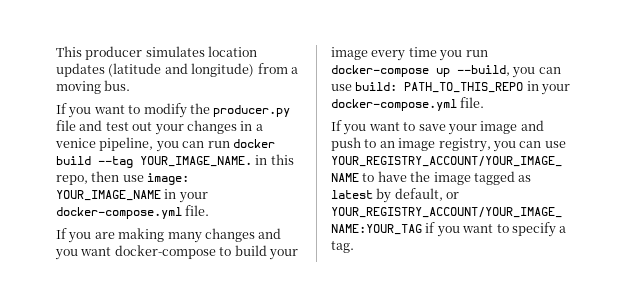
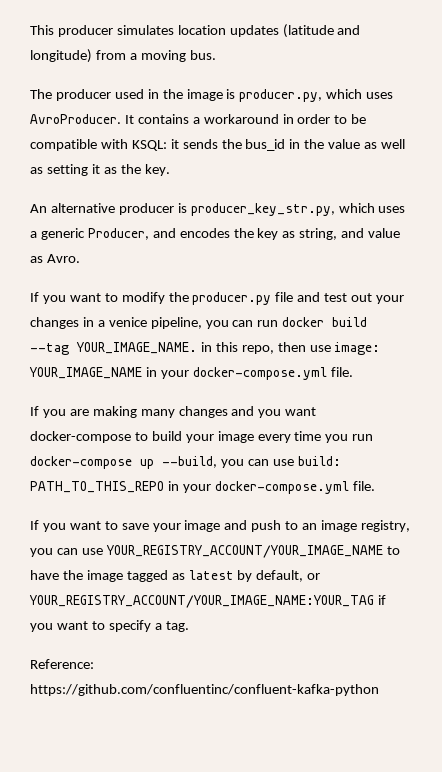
+ The producer used in the image is producer.py, which uses AvroProducer. It contains a workaround in order to be compatible with KSQL: it sends the bus_id in the value as well as setting it as the key.
+ An alternative producer is producer_key_str.py, which uses a generic Producer, and encodes the key as string, and value as Avro.
+ Reference: https://github.com/confluentinc/confluent-kafka-python

